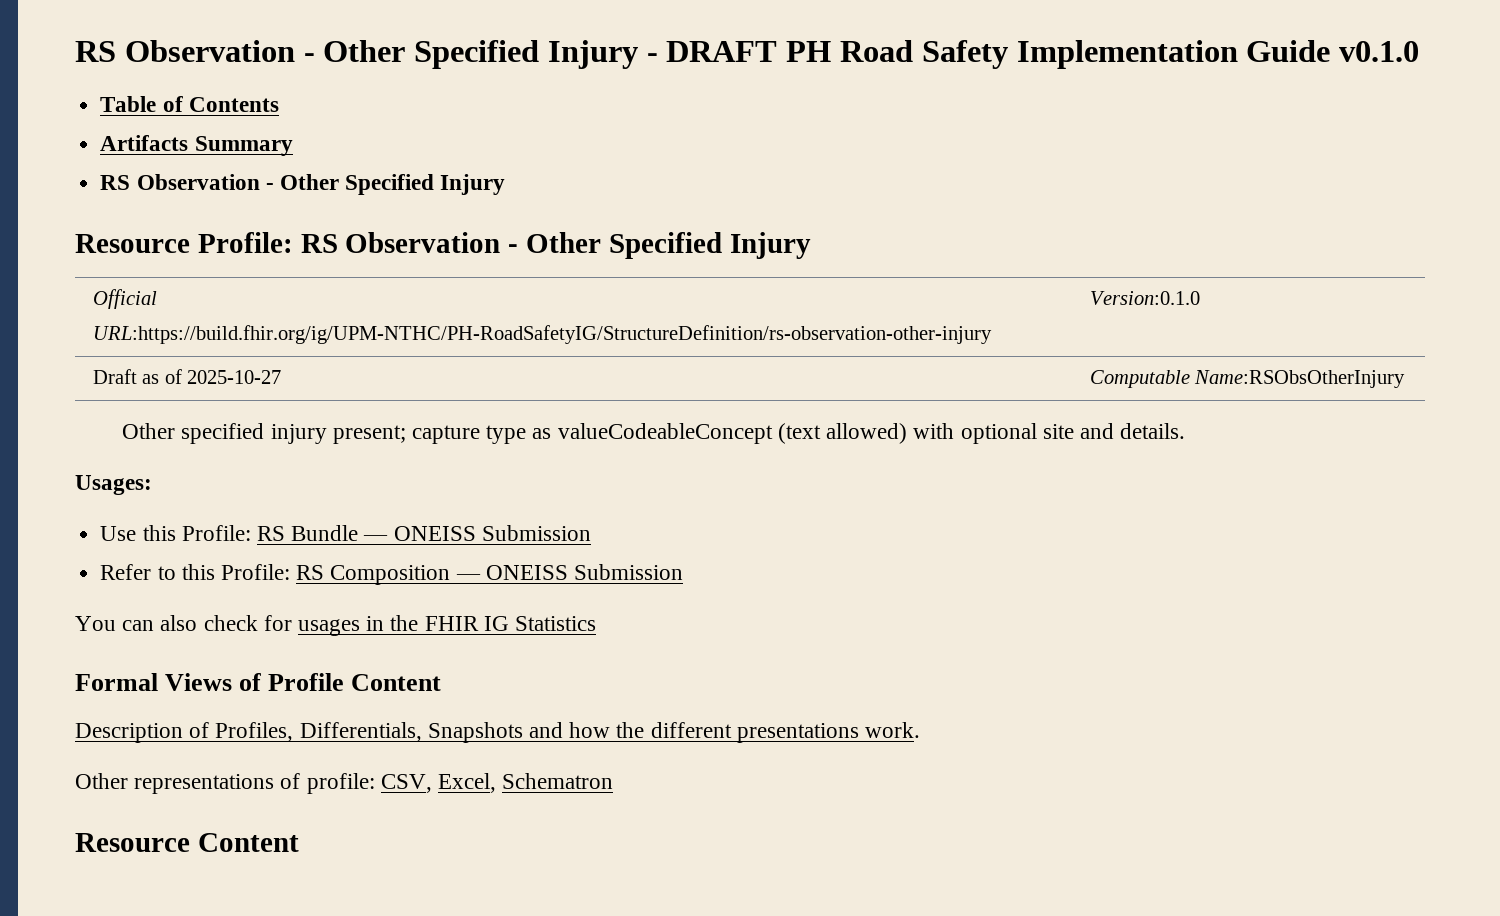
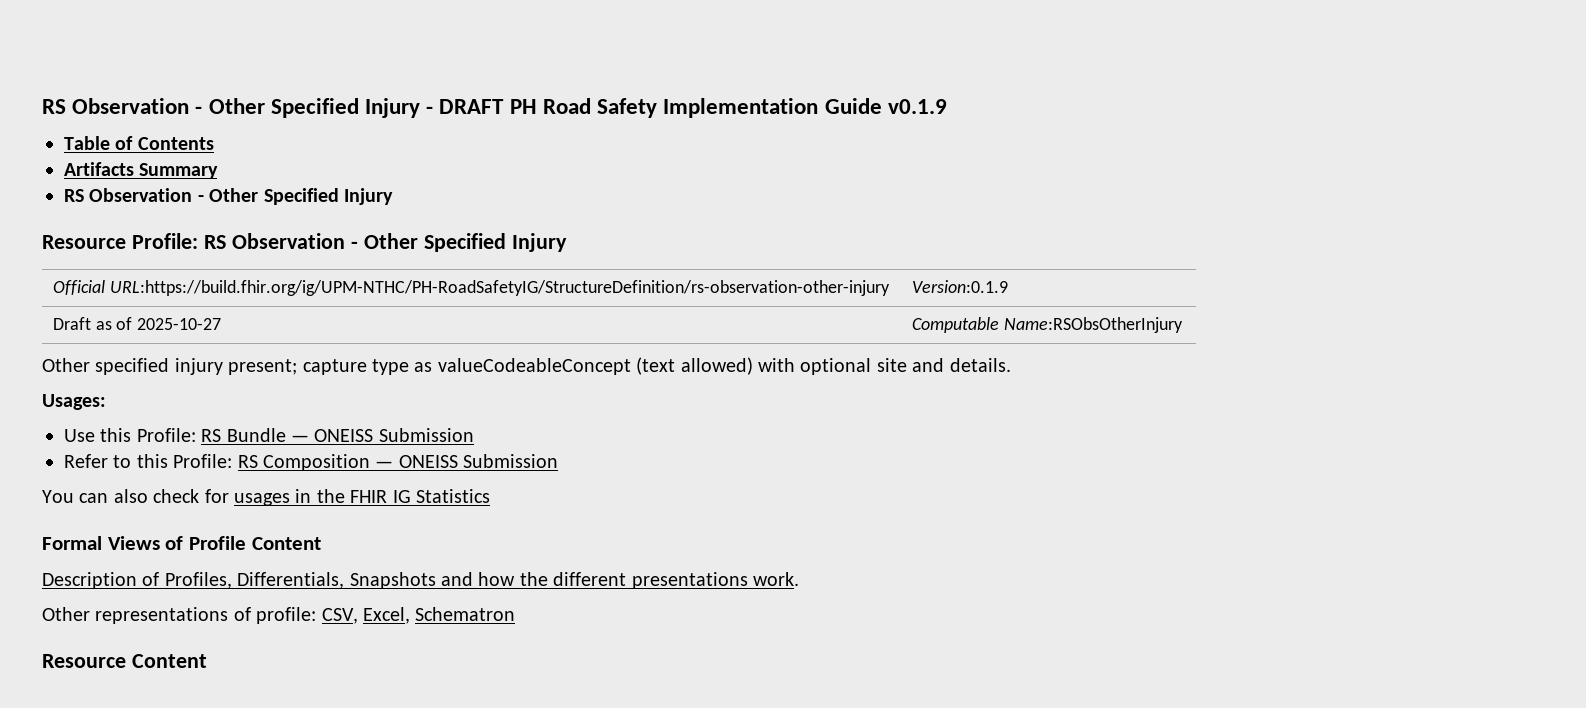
- RS Observation - Other Specified Injury - DRAFT PH Road Safety Implementation Guide v0.1.0
+ RS Observation - Other Specified Injury - DRAFT PH Road Safety Implementation Guide v0.1.9
- Official URL:https://build.fhir.org/ig/UPM-NTHC/PH-RoadSafetyIG/StructureDefinition/rs-observation-other-injury | Version:0.1.0
+ Official URL:https://build.fhir.org/ig/UPM-NTHC/PH-RoadSafetyIG/StructureDefinition/rs-observation-other-injury | Version:0.1.9

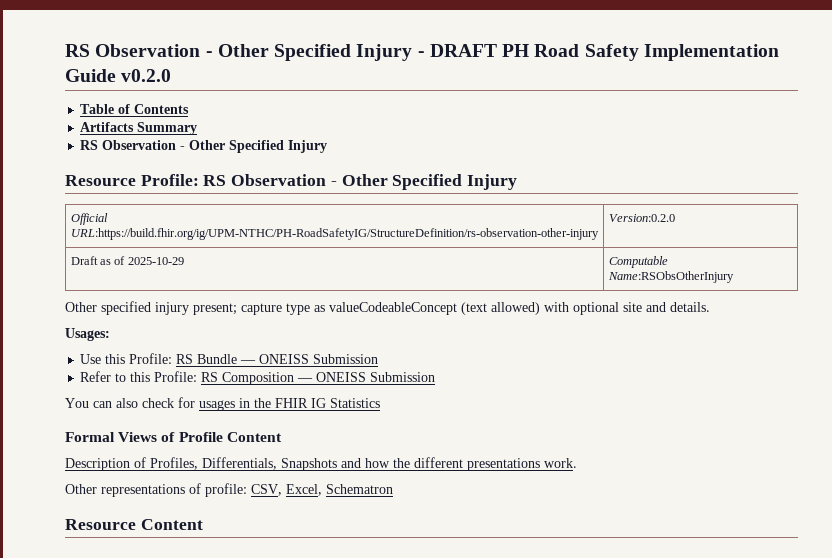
- RS Observation - Other Specified Injury - DRAFT PH Road Safety Implementation Guide v0.1.9
+ RS Observation - Other Specified Injury - DRAFT PH Road Safety Implementation Guide v0.2.0
- Official URL:https://build.fhir.org/ig/UPM-NTHC/PH-RoadSafetyIG/StructureDefinition/rs-observation-other-injury | Version:0.1.9
+ Official URL:https://build.fhir.org/ig/UPM-NTHC/PH-RoadSafetyIG/StructureDefinition/rs-observation-other-injury | Version:0.2.0
- Draft as of 2025-10-27 | Computable Name:RSObsOtherInjury
+ Draft as of 2025-10-29 | Computable Name:RSObsOtherInjury

